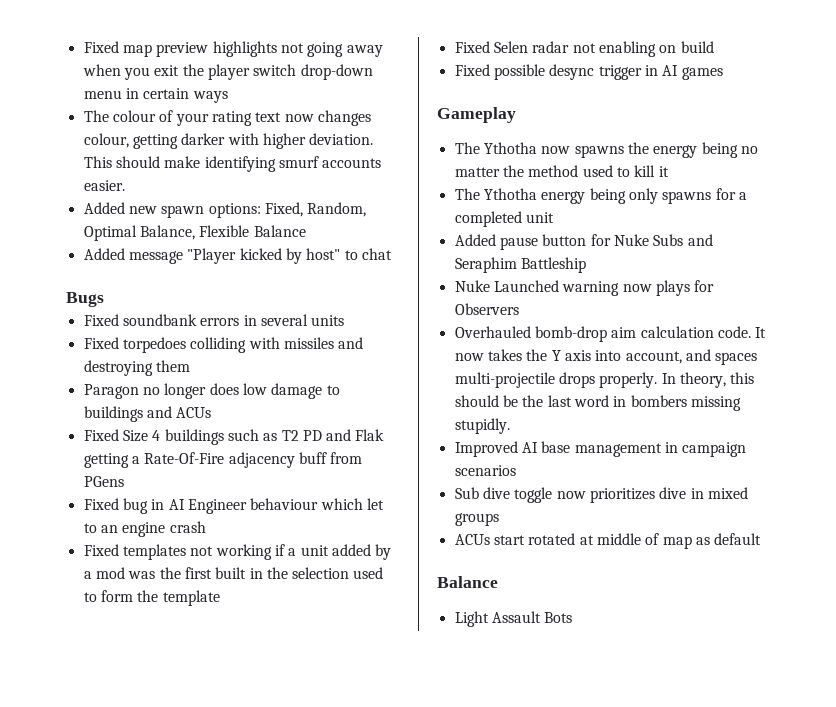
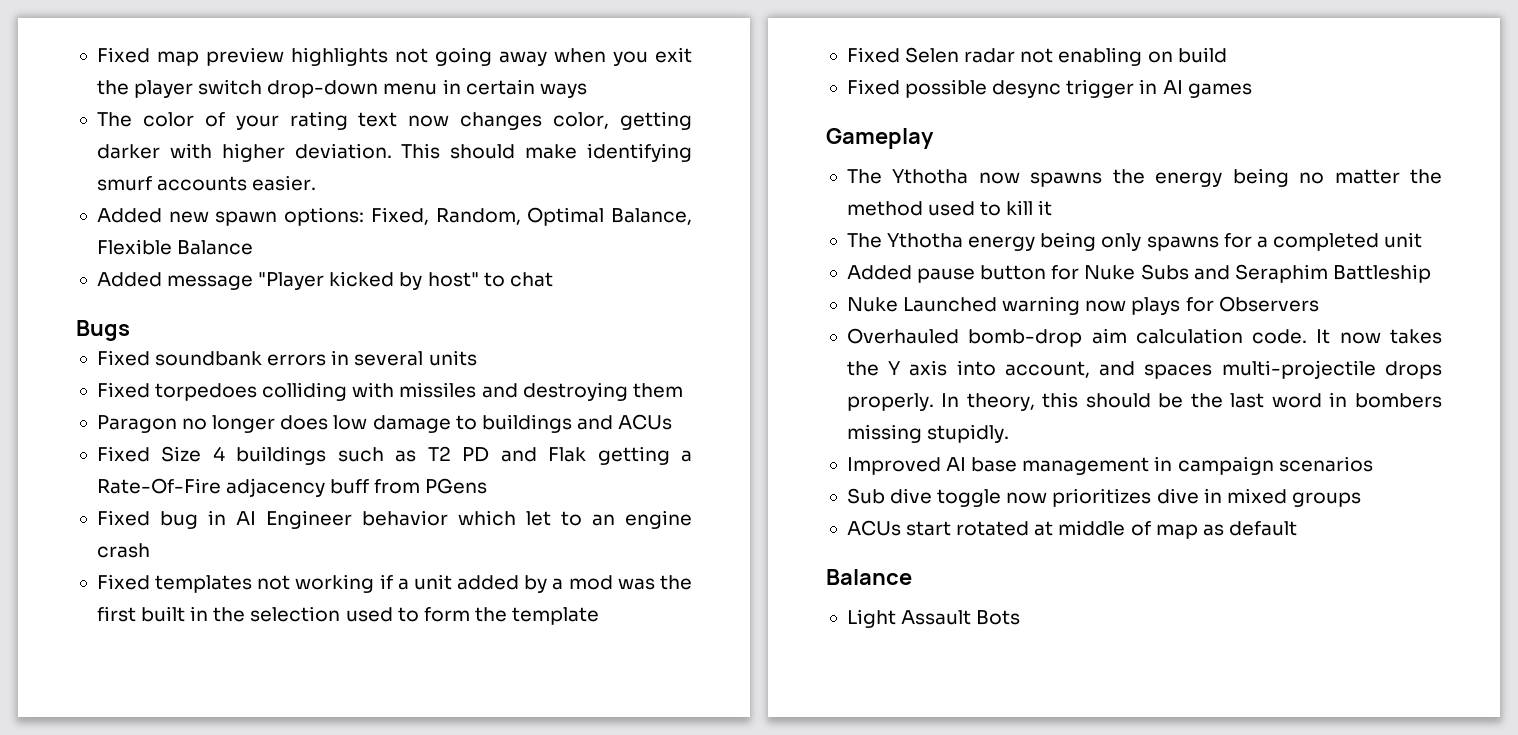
- The colour of your rating text now changes colour, getting darker with higher deviation.
+ The color of your rating text now changes color, getting darker with higher deviation.
- Fixed bug in AI Engineer behaviour which let to an engine crash
+ Fixed bug in AI Engineer behavior which let to an engine crash

